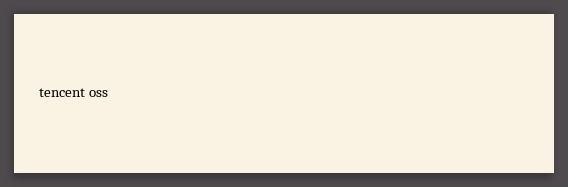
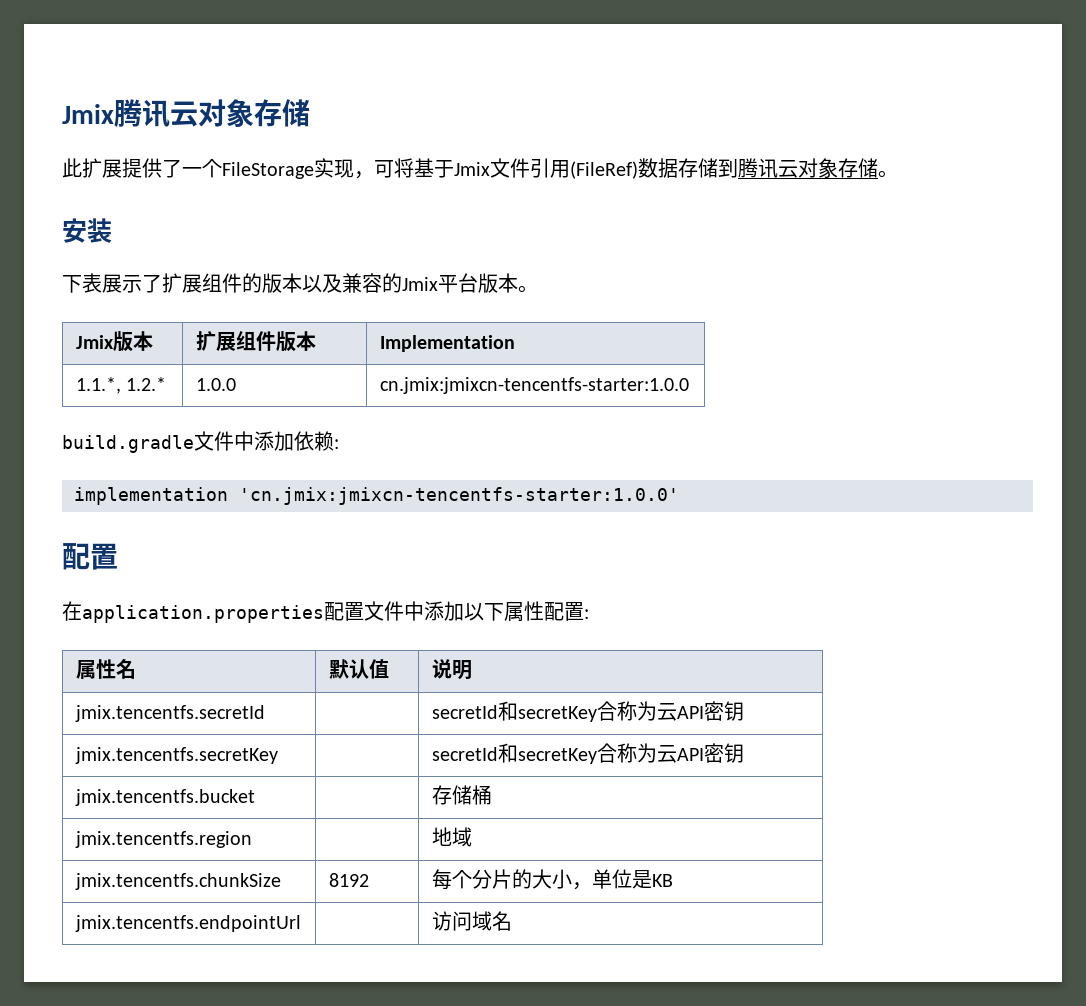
- tencent oss
+ Jmix腾讯云对象存储
+ 此扩展提供了一个FileStorage实现，可将基于Jmix文件引用(FileRef)数据存储到腾讯云对象存储。
+ 安装
+ 下表展示了扩展组件的版本以及兼容的Jmix平台版本。
+ Jmix版本 | 扩展组件版本 | Implementation
+ 1.1.*, 1.2.* | 1.0.0 | cn.jmix:jmixcn-tencentfs-starter:1.0.0
+ build.gradle文件中添加依赖:
+ implementation 'cn.jmix:jmixcn-tencentfs-starter:1.0.0'
+ 配置
+ 在application.properties配置文件中添加以下属性配置:
+ 属性名 | 默认值 | 说明
+ jmix.tencentfs.secretId | | secretId和secretKey合称为云API密钥
+ jmix.tencentfs.secretKey | | secretId和secretKey合称为云API密钥
+ jmix.tencentfs.bucket | | 存储桶
+ jmix.tencentfs.region | | 地域
+ jmix.tencentfs.chunkSize | 8192 | 每个分片的大小，单位是KB
+ jmix.tencentfs.endpointUrl | | 访问域名

